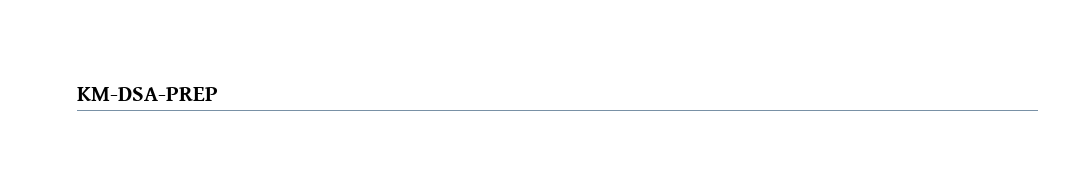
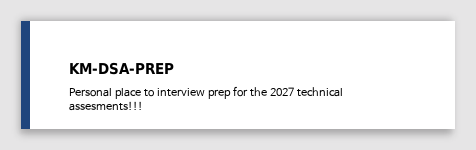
+ Personal place to interview prep for the 2027 technical assesments!!!

